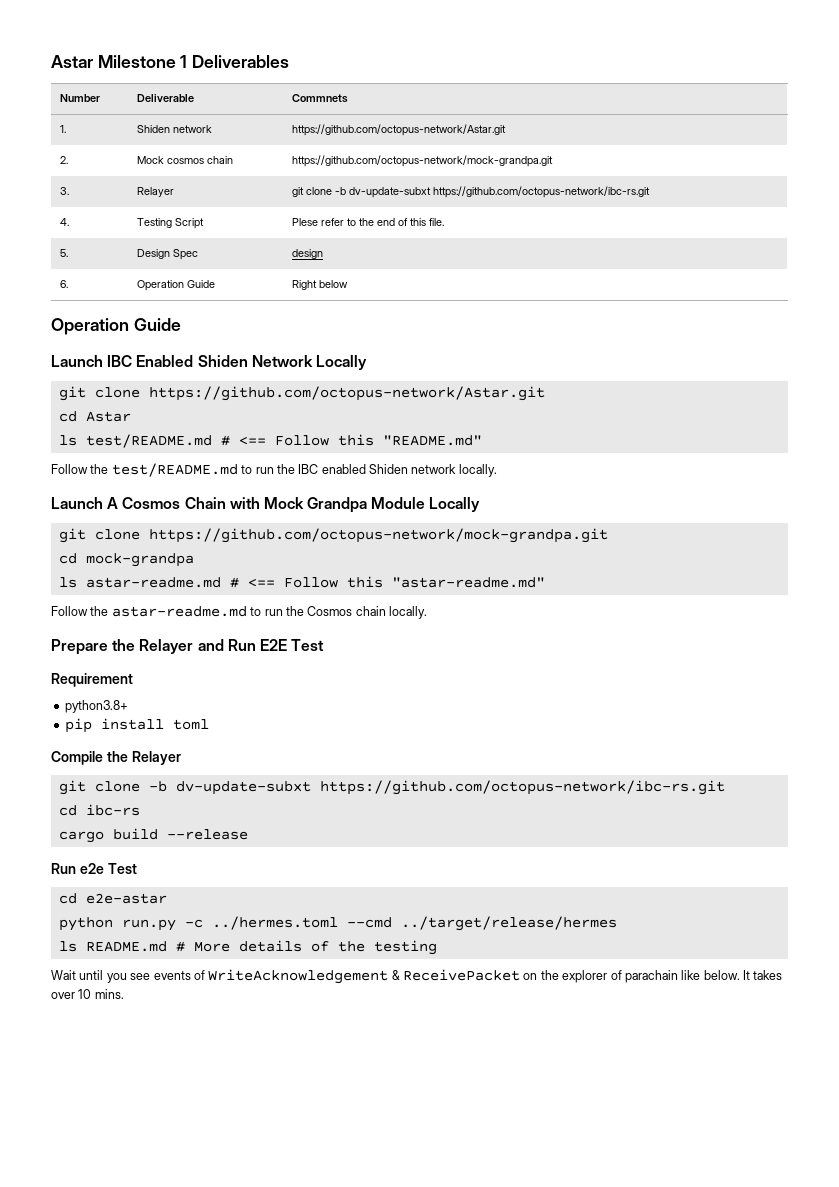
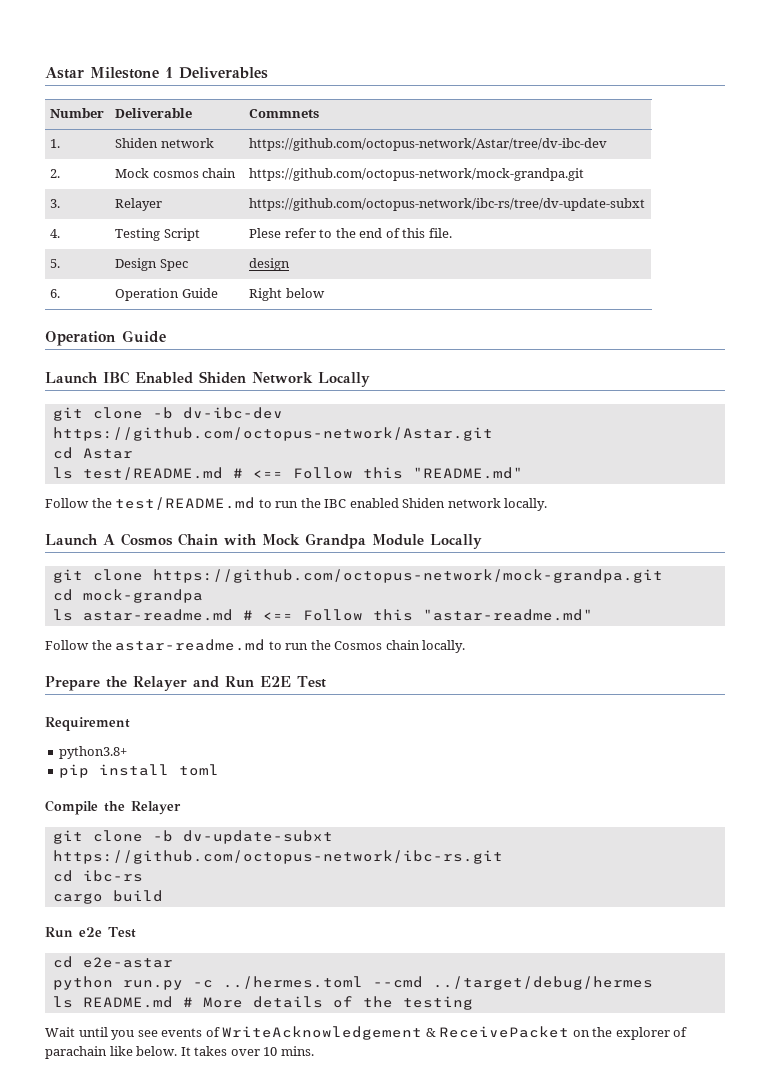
- 1. | Shiden network | https://github.com/octopus-network/Astar.git
+ 1. | Shiden network | https://github.com/octopus-network/Astar/tree/dv-ibc-dev
- 3. | Relayer | git clone -b dv-update-subxt https://github.com/octopus-network/ibc-rs.git
+ 3. | Relayer | https://github.com/octopus-network/ibc-rs/tree/dv-update-subxt
- git clone https://github.com/octopus-network/Astar.git
+ git clone -b dv-ibc-dev https://github.com/octopus-network/Astar.git
- cargo build --release
+ cargo build
- python run.py -c ../hermes.toml --cmd ../target/release/hermes
+ python run.py -c ../hermes.toml --cmd ../target/debug/hermes

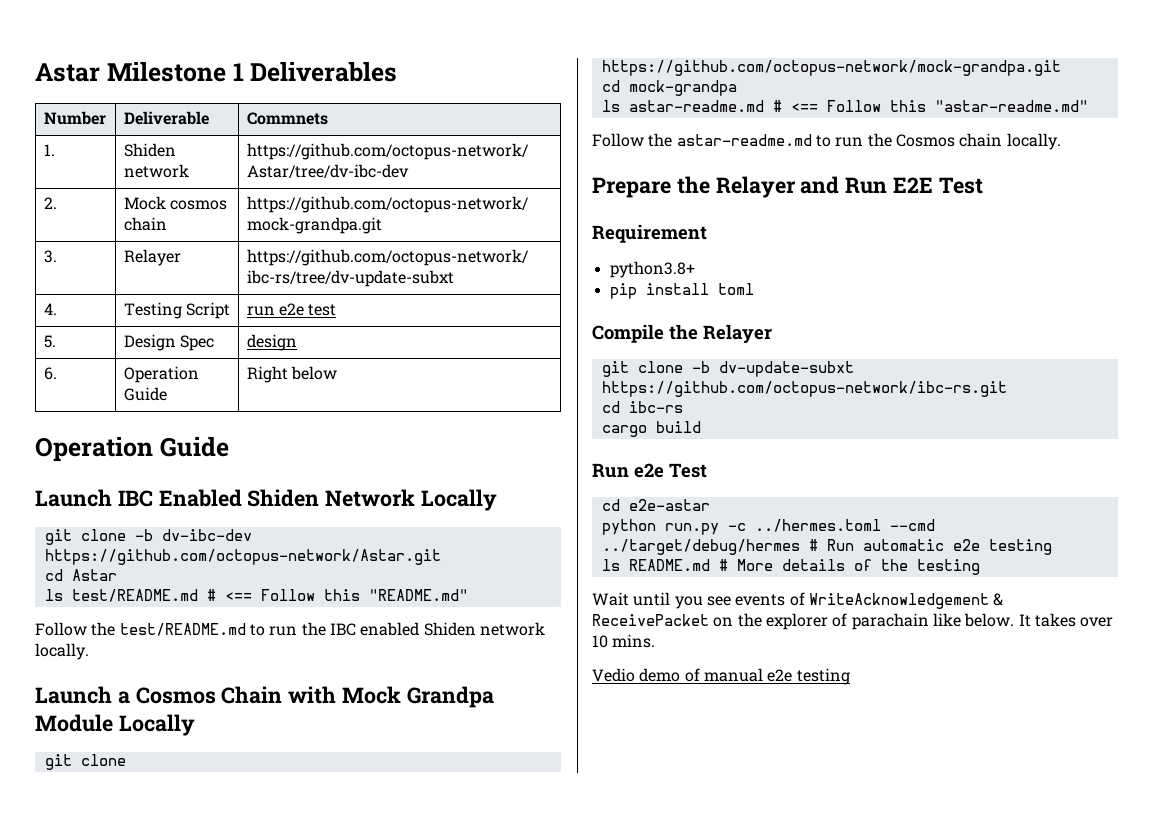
- 4. | Testing Script | Plese refer to the end of this file.
+ 4. | Testing Script | run e2e test
- Launch A Cosmos Chain with Mock Grandpa Module Locally
+ Launch a Cosmos Chain with Mock Grandpa Module Locally
- python run.py -c ../hermes.toml --cmd ../target/debug/hermes
+ python run.py -c ../hermes.toml --cmd ../target/debug/hermes # Run automatic e2e testing
+ Vedio demo of manual e2e testing

